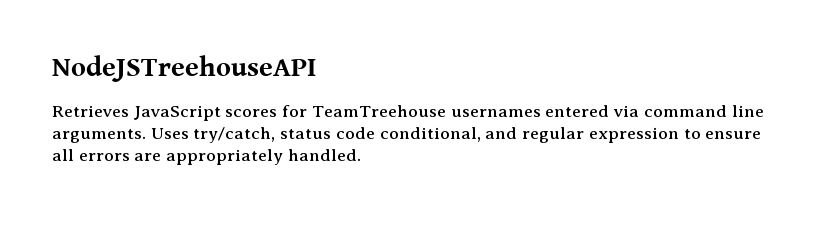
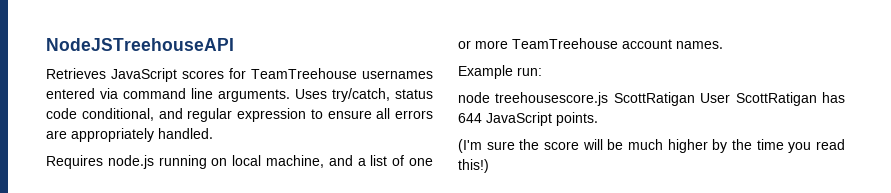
+ Requires node.js running on local machine, and a list of one or more TeamTreehouse account names.
+ Example run:
+ node treehousescore.js ScottRatigan User ScottRatigan has 644 JavaScript points.
+ (I'm sure the score will be much higher by the time you read this!)

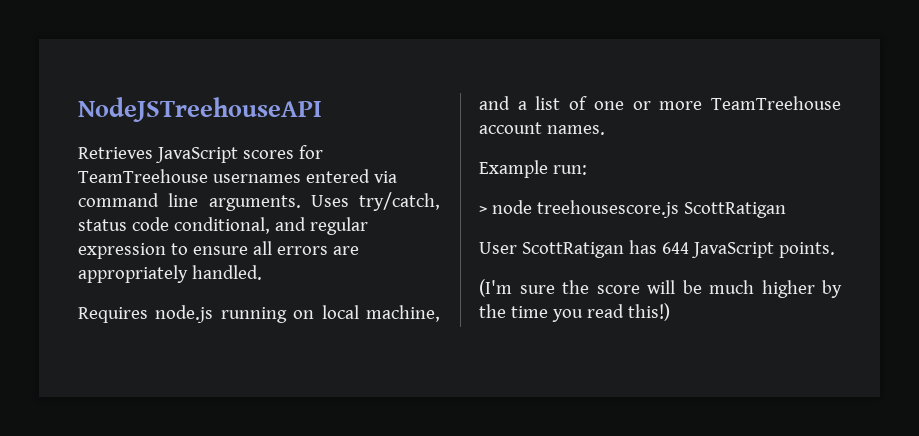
- node treehousescore.js ScottRatigan User ScottRatigan has 644 JavaScript points.
+ > node treehousescore.js ScottRatigan
+ User ScottRatigan has 644 JavaScript points.

